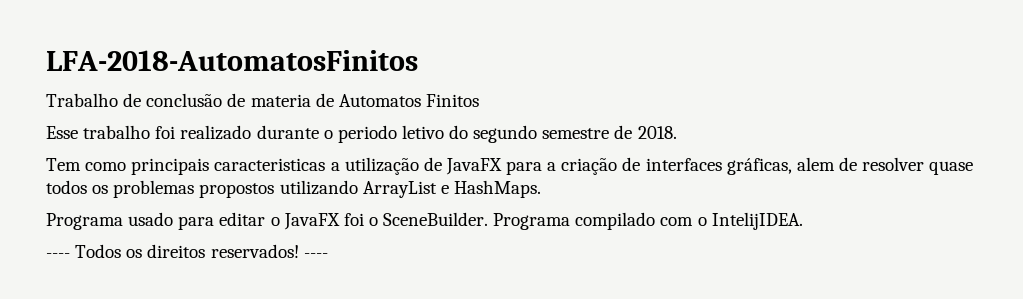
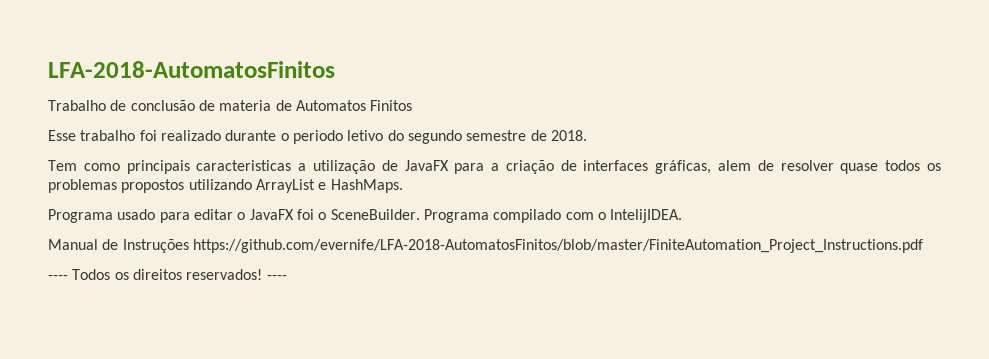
+ Manual de Instruções https://github.com/evernife/LFA-2018-AutomatosFinitos/blob/master/FiniteAutomation_Project_Instructions.pdf

